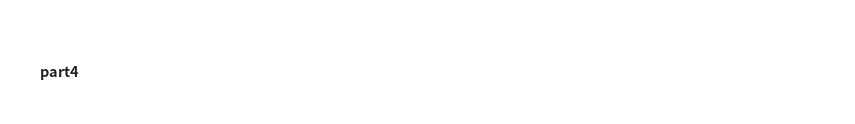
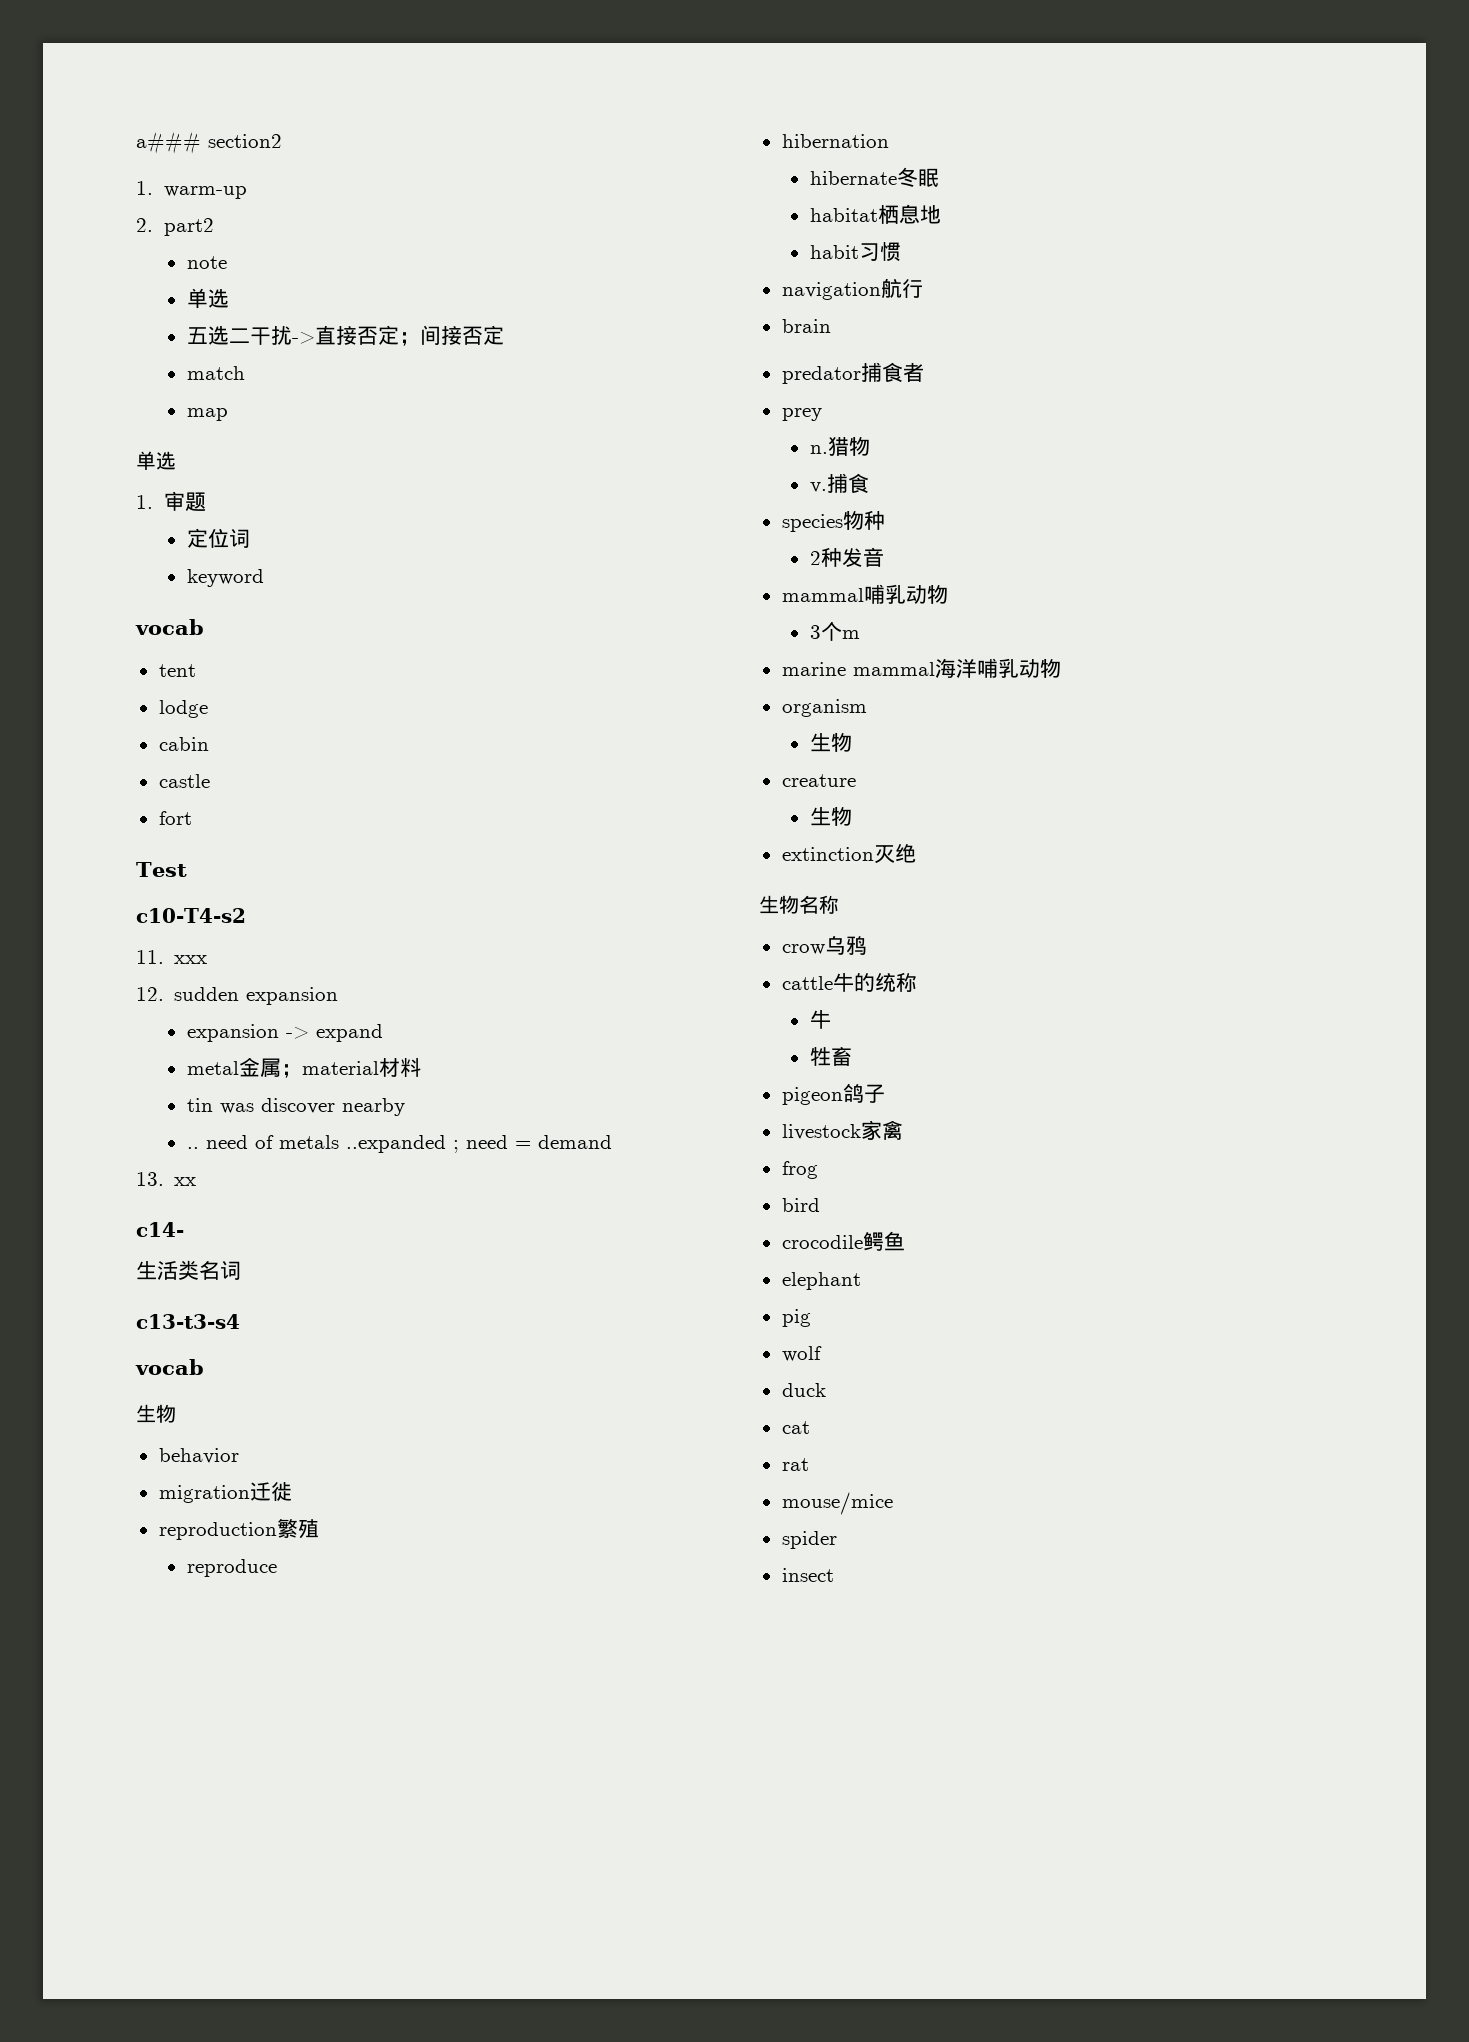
- part4
+ a### section2
+ 1. warm-up
+ 2. part2
+ note
+ 单选
+ 五选二干扰->直接否定；间接否定
+ match
+ map
+ 单选
+ 1.审题
+ 定位词
+ keyword
+ vocab
+ tent
+ lodge
+ cabin
+ castle
+ fort
+ Test
+ c10-T4-s2
+ 11. xxx
+ 12. sudden expansion
+ expansion -> expand
+ metal金属；material材料
+ tin was discover nearby
+ .. need of metals ..expanded ; need = demand
+ 13. xx
+ c14-
+ 生活类名词
+ c13-t3-s4
+ vocab
+ 生物
+ behavior
+ migration迁徙
+ reproduction繁殖
+ reproduce
+ hibernation
+ hibernate冬眠
+ habitat栖息地
+ habit习惯
+ navigation航行
+ brain
+ predator捕食者
+ prey
+ n.猎物
+ v.捕食
+ species物种
+ 2种发音
+ mammal哺乳动物
+ 3个m
+ marine mammal海洋哺乳动物
+ organism
+ 生物
+ creature
+ 生物
+ extinction灭绝
+ 生物名称
+ crow乌鸦
+ cattle牛的统称
+ 牛
+ 牲畜
+ pigeon鸽子
+ livestock家禽
+ frog
+ bird
+ crocodile鳄鱼
+ elephant
+ pig
+ wolf
+ duck
+ cat
+ rat
+ mouse/mice
+ spider
+ insect

